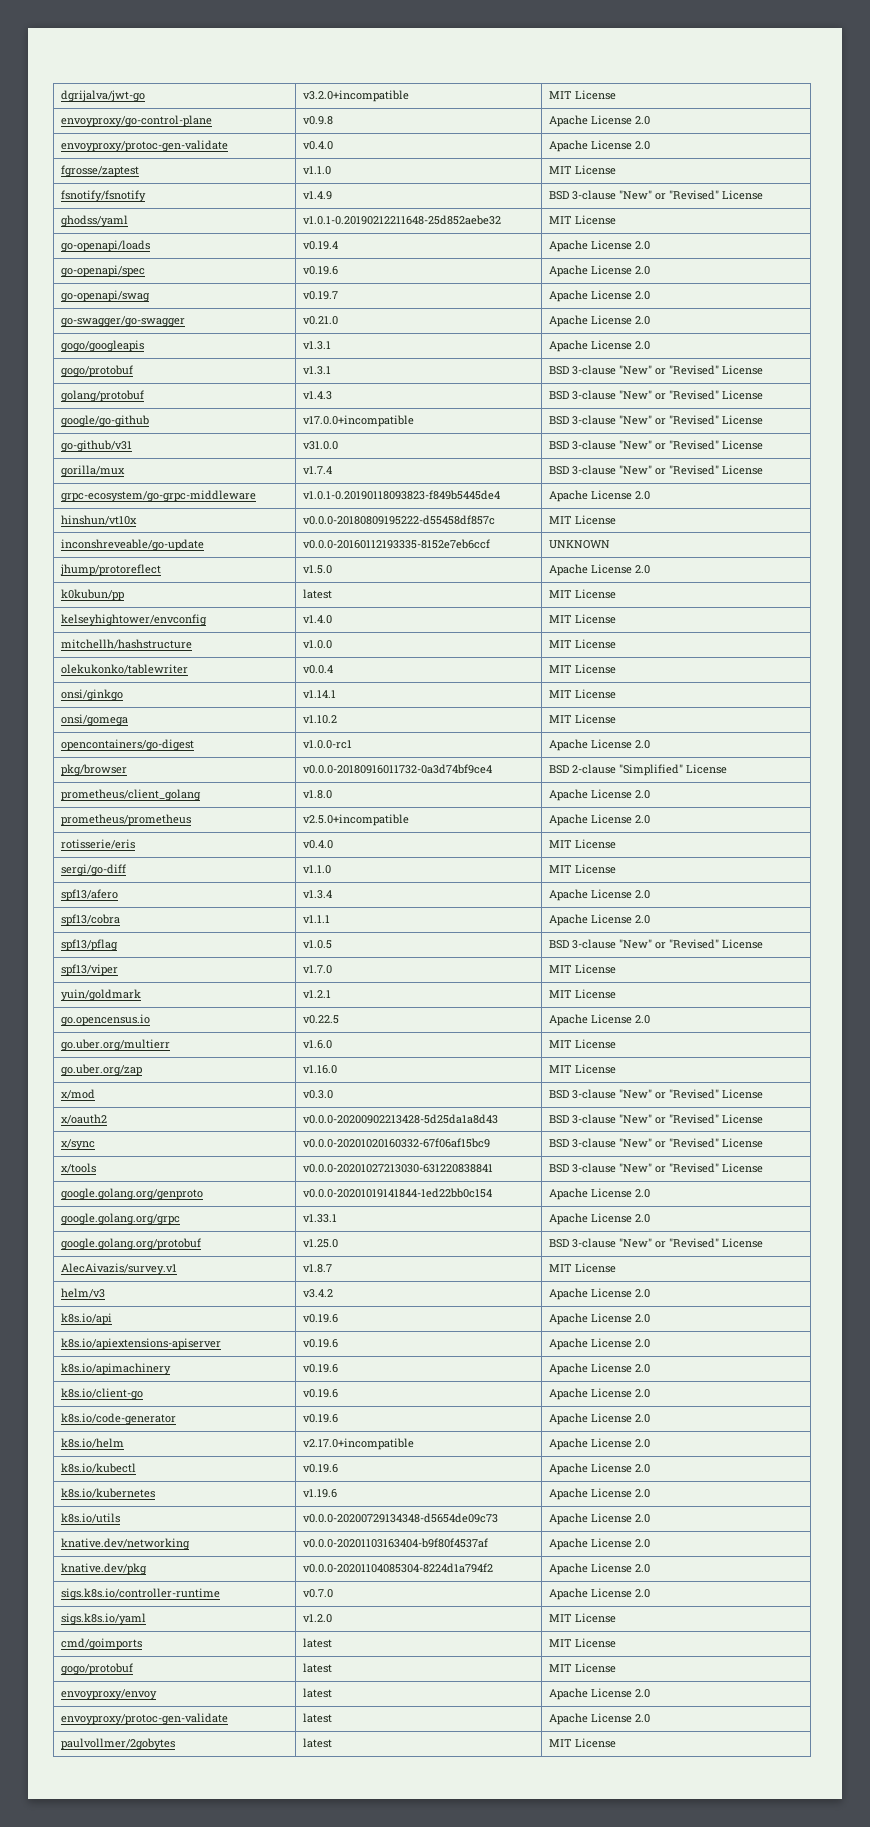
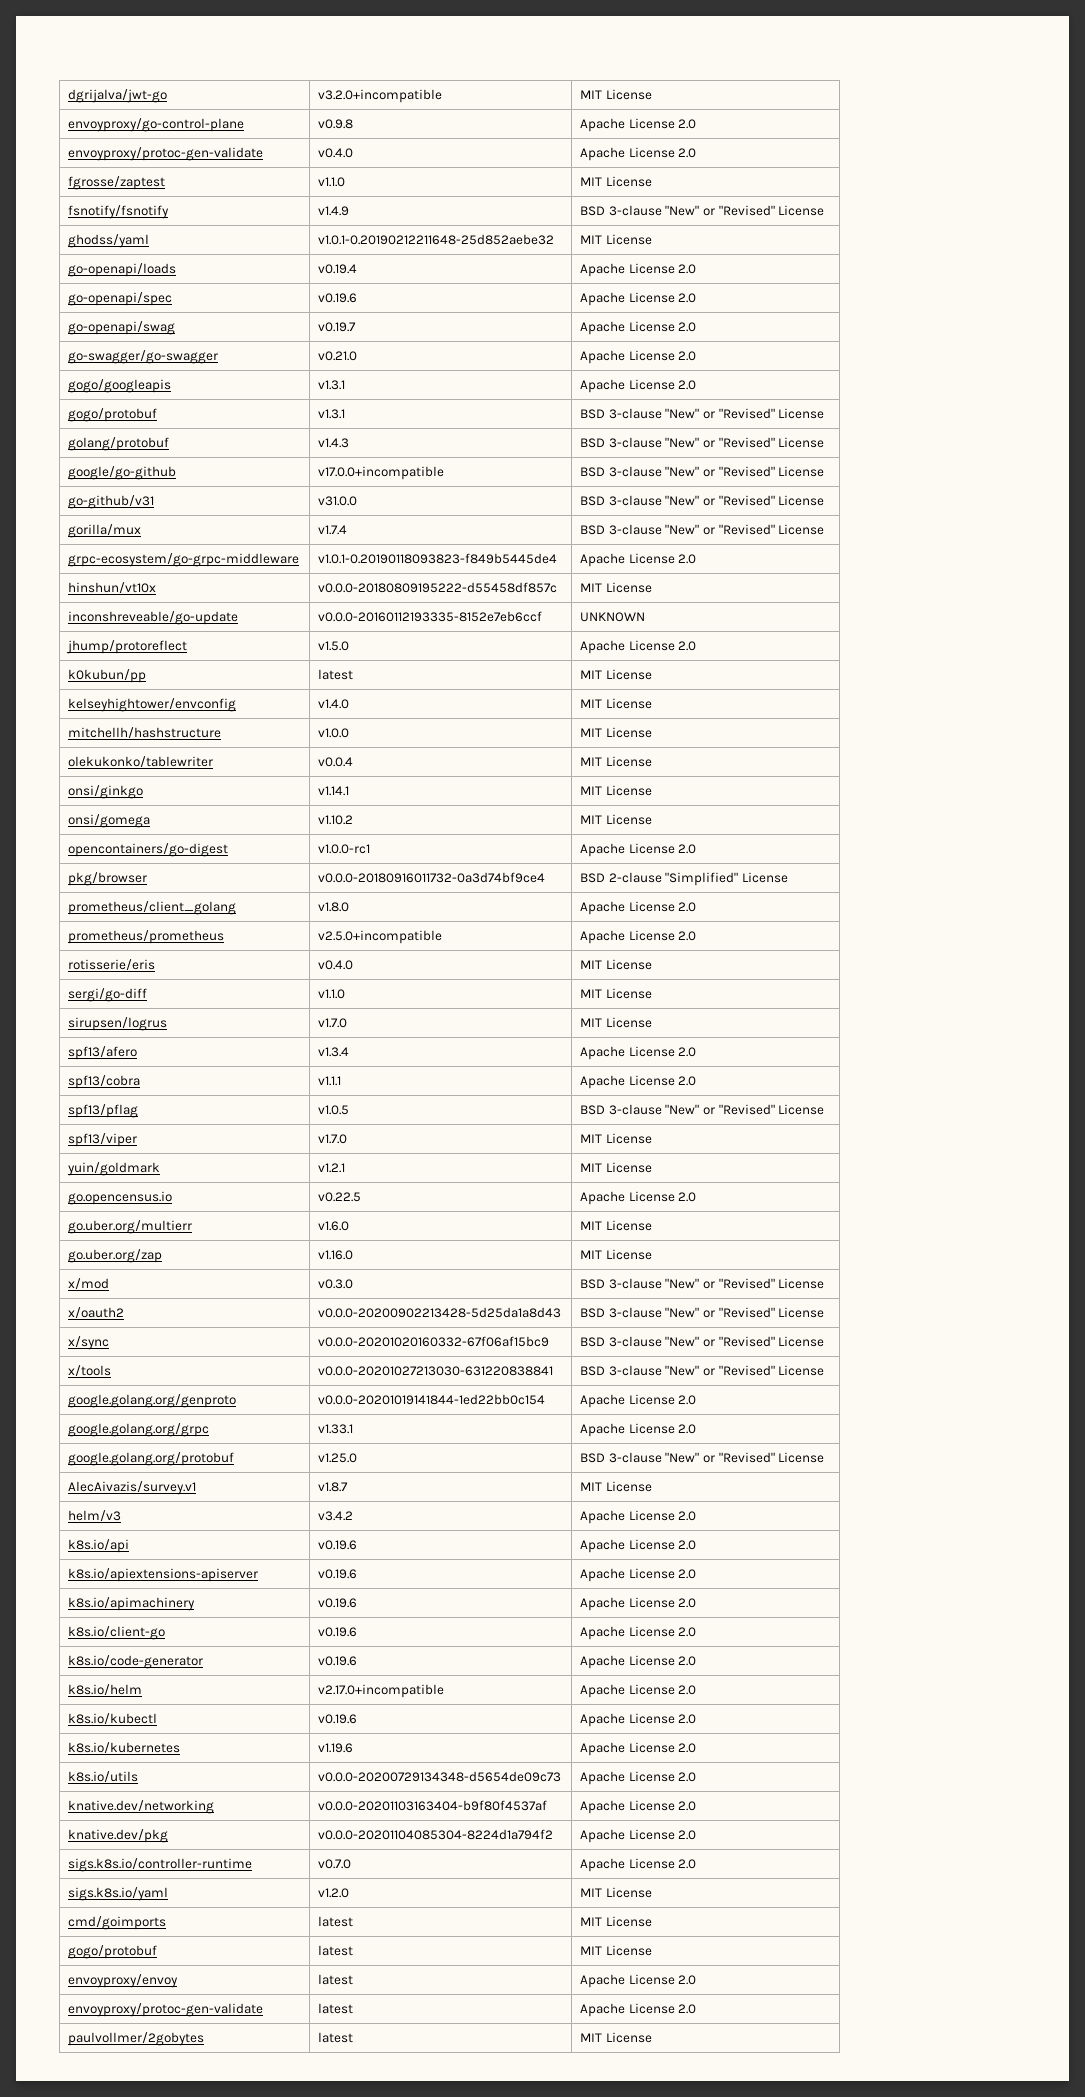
+ sirupsen/logrus | v1.7.0 | MIT License

